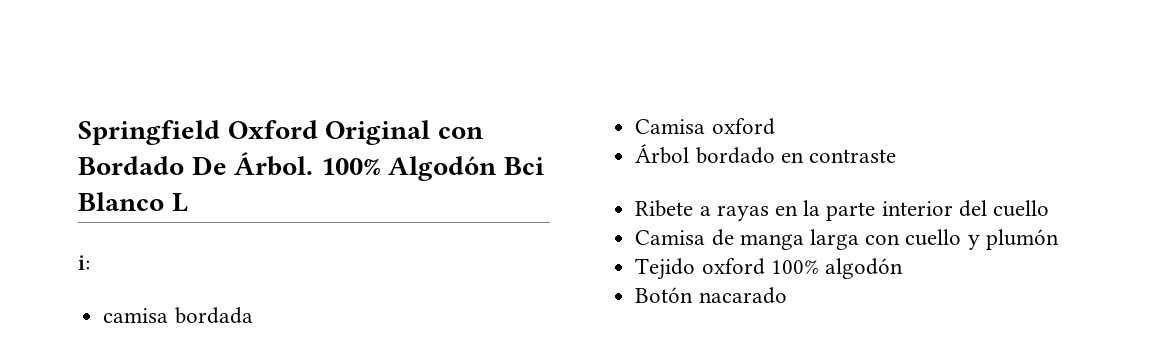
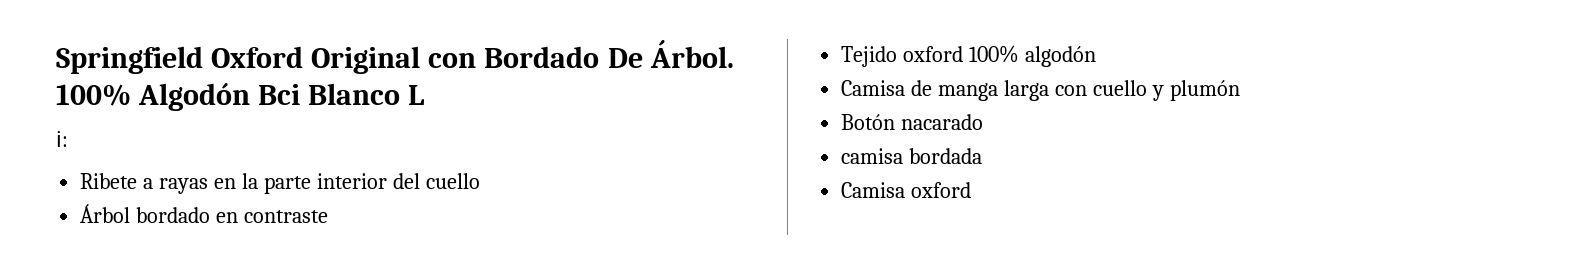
- camisa bordada
- Camisa oxford
- Árbol bordado en contraste
+ Árbol bordado en contraste
+ Tejido oxford 100% algodón
- Tejido oxford 100% algodón
  Botón nacarado
+ camisa bordada
+ Camisa oxford

